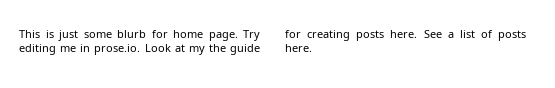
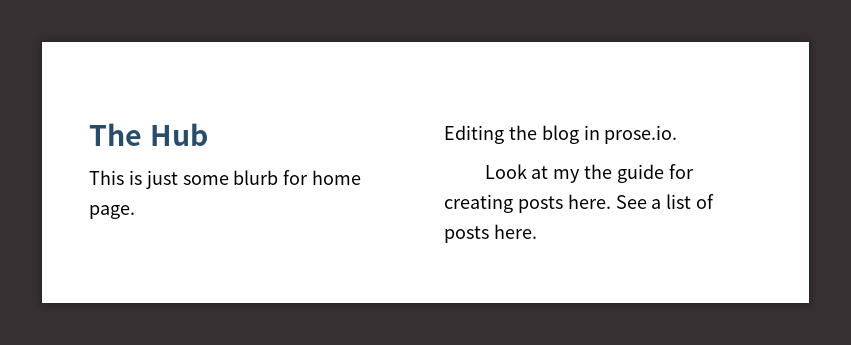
+ The Hub
- This is just some blurb for home page. Try editing me in prose.io. Look at my the guide for creating posts here.
+ This is just some blurb for home page.
+ Editing the blog in prose.io.
+ Look at my the guide for creating posts here.

